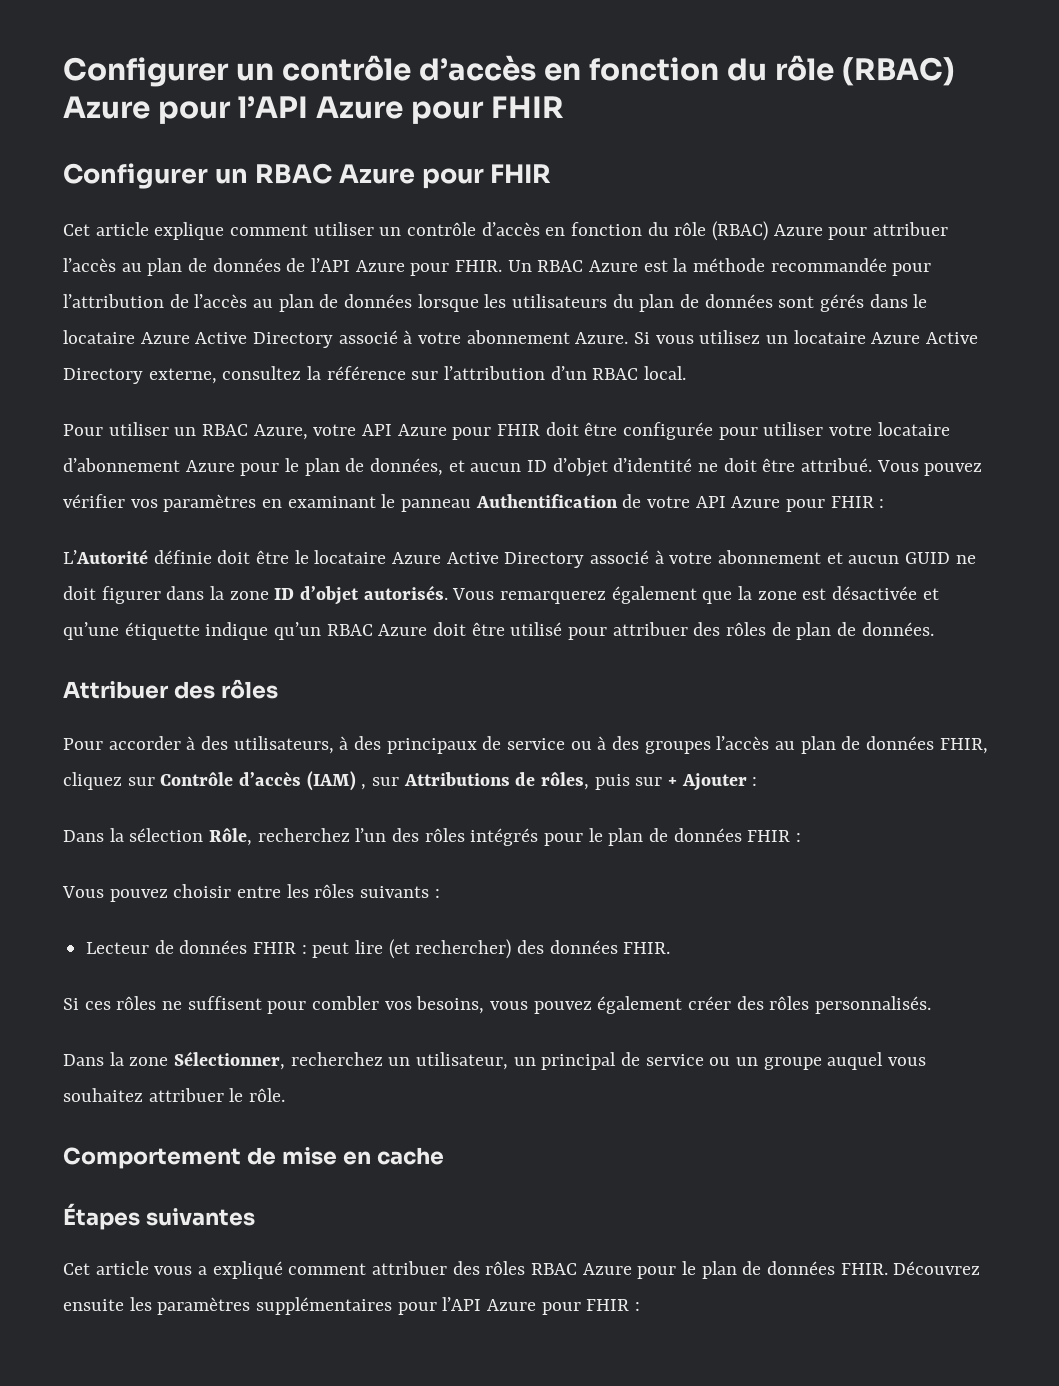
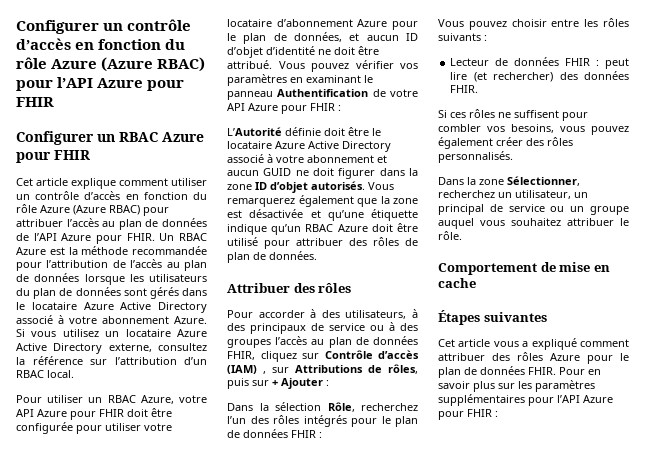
- Configurer un contrôle d’accès en fonction du rôle (RBAC) Azure pour l’API Azure pour FHIR
+ Configurer un contrôle d’accès en fonction du rôle Azure (Azure RBAC) pour l’API Azure pour FHIR
- Cet article explique comment utiliser un contrôle d’accès en fonction du rôle (RBAC) Azure pour attribuer l’accès au plan de données de l’API Azure pour FHIR.
+ Cet article explique comment utiliser un contrôle d’accès en fonction du rôle Azure (Azure RBAC) pour attribuer l’accès au plan de données de l’API Azure pour FHIR.
- Cet article vous a expliqué comment attribuer des rôles RBAC Azure pour le plan de données FHIR.
+ Cet article vous a expliqué comment attribuer des rôles Azure pour le plan de données FHIR.
- Découvrez ensuite les paramètres supplémentaires pour l’API Azure pour FHIR :
+ Pour en savoir plus sur les paramètres supplémentaires pour l’API Azure pour FHIR :

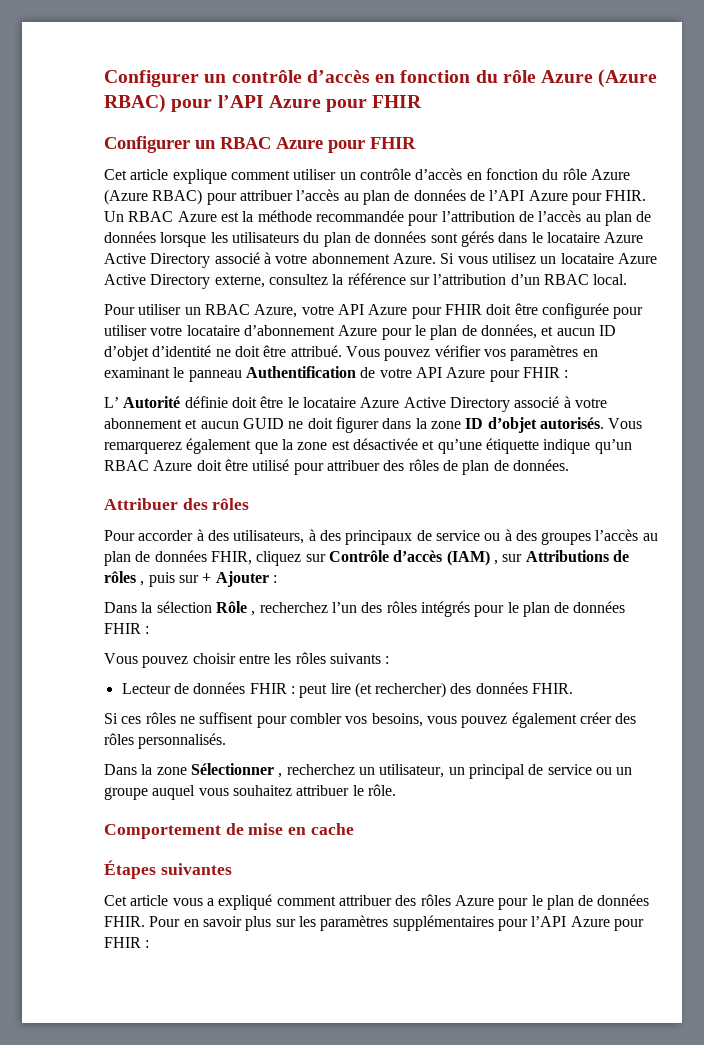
- L’Autorité définie doit être le locataire Azure Active Directory associé à votre abonnement et aucun GUID ne doit figurer dans la zone ID d’objet autorisés.
+ L’ Autorité définie doit être le locataire Azure Active Directory associé à votre abonnement et aucun GUID ne doit figurer dans la zone ID d’objet autorisés.
- Pour accorder à des utilisateurs, à des principaux de service ou à des groupes l’accès au plan de données FHIR, cliquez sur Contrôle d’accès (IAM) , sur Attributions de rôles, puis sur + Ajouter :
+ Pour accorder à des utilisateurs, à des principaux de service ou à des groupes l’accès au plan de données FHIR, cliquez sur Contrôle d’accès (IAM) , sur Attributions de rôles , puis sur + Ajouter :
- Dans la sélection Rôle, recherchez l’un des rôles intégrés pour le plan de données FHIR :
+ Dans la sélection Rôle , recherchez l’un des rôles intégrés pour le plan de données FHIR :
- Dans la zone Sélectionner, recherchez un utilisateur, un principal de service ou un groupe auquel vous souhaitez attribuer le rôle.
+ Dans la zone Sélectionner , recherchez un utilisateur, un principal de service ou un groupe auquel vous souhaitez attribuer le rôle.

